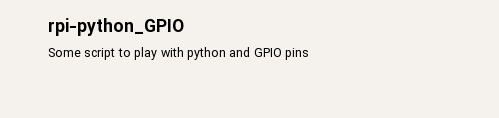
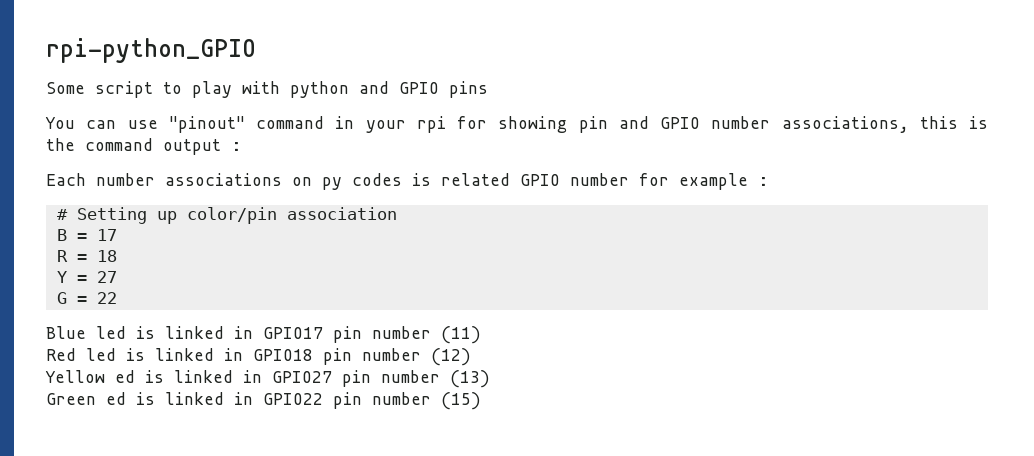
+ You can use "pinout" command in your rpi for showing pin and GPIO number associations, this is the command output :
+ Each number associations on py codes is related GPIO number for example :
+ # Setting up color/pin association
+ B = 17
+ R = 18
+ Y = 27
+ G = 22
+ Blue led is linked in GPIO17 pin number (11)
+ Red led is linked in GPIO18 pin number (12)
+ Yellow ed is linked in GPIO27 pin number (13)
+ Green ed is linked in GPIO22 pin number (15)

